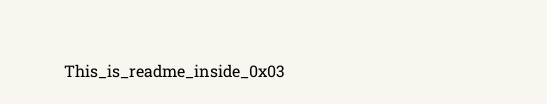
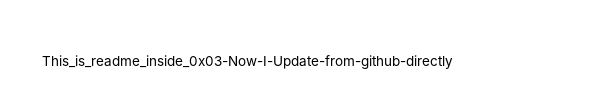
- This_is_readme_inside_0x03
+ This_is_readme_inside_0x03-Now-I-Update-from-github-directly

